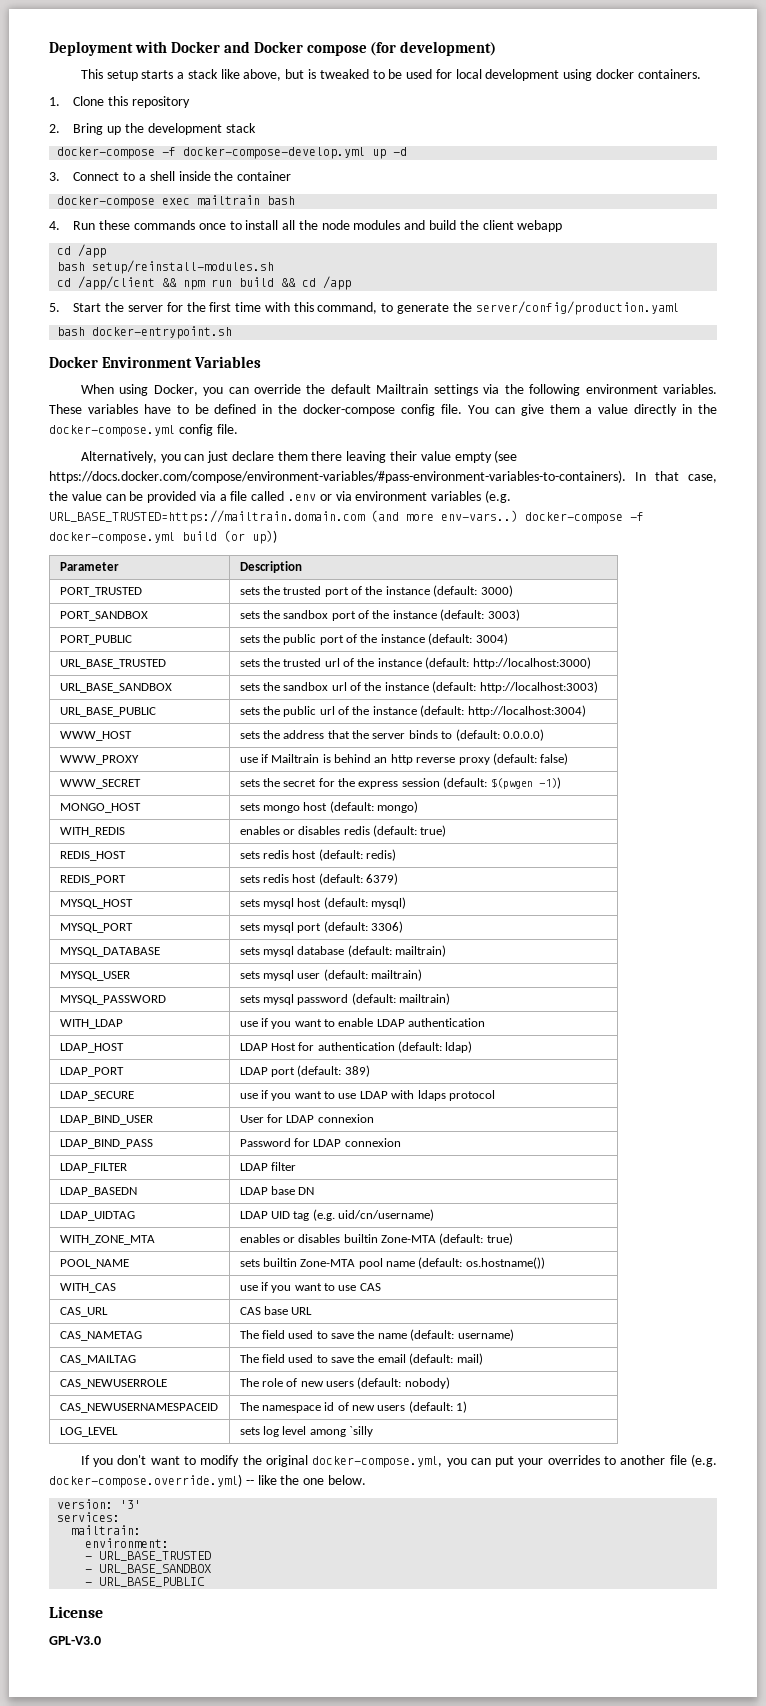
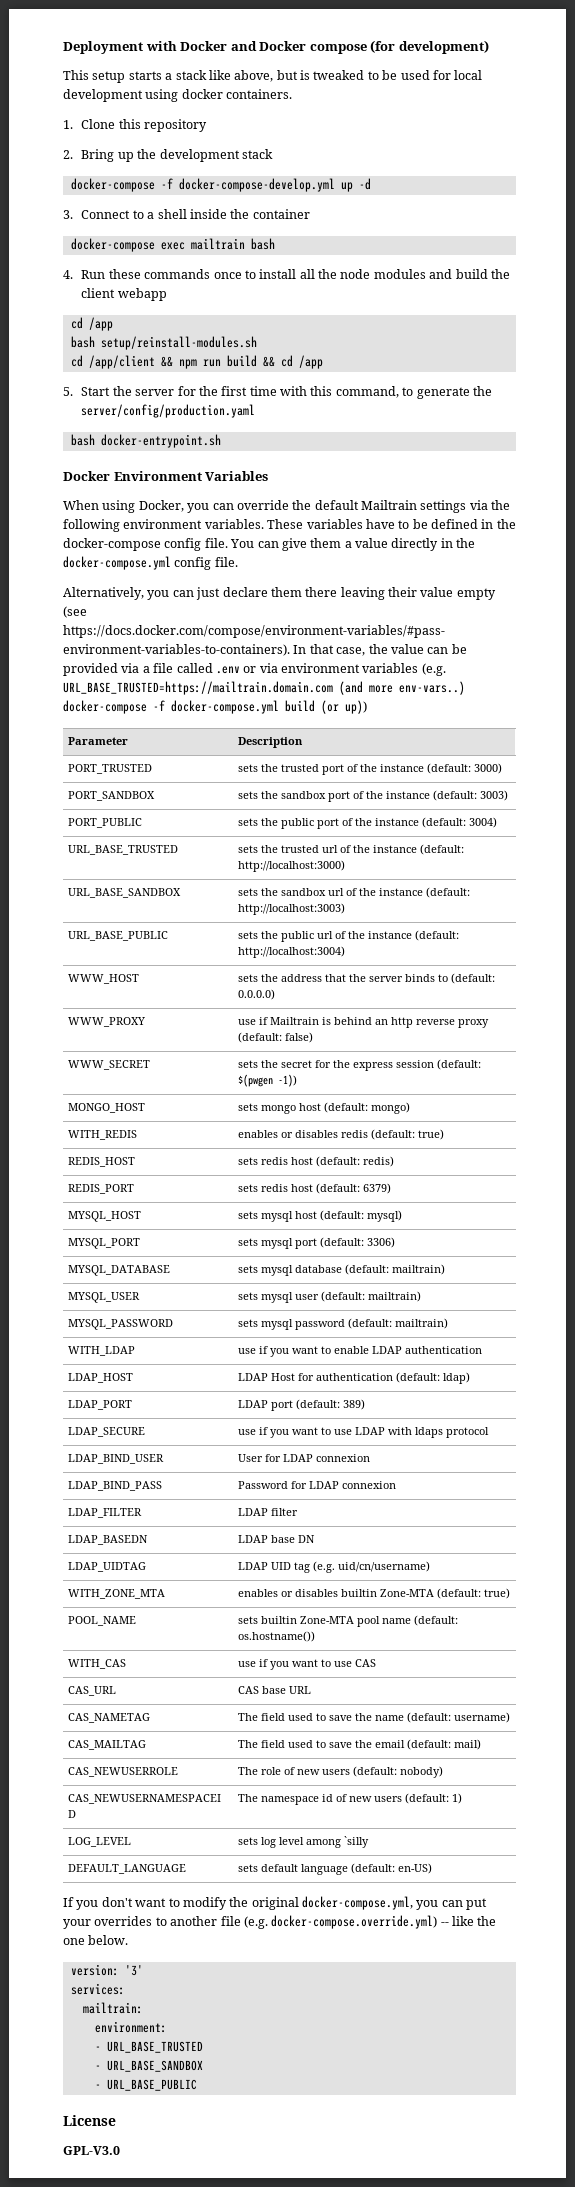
+ DEFAULT_LANGUAGE | sets default language (default: en-US)

